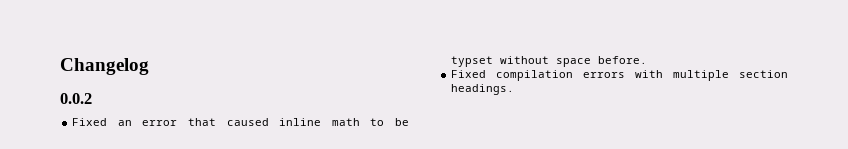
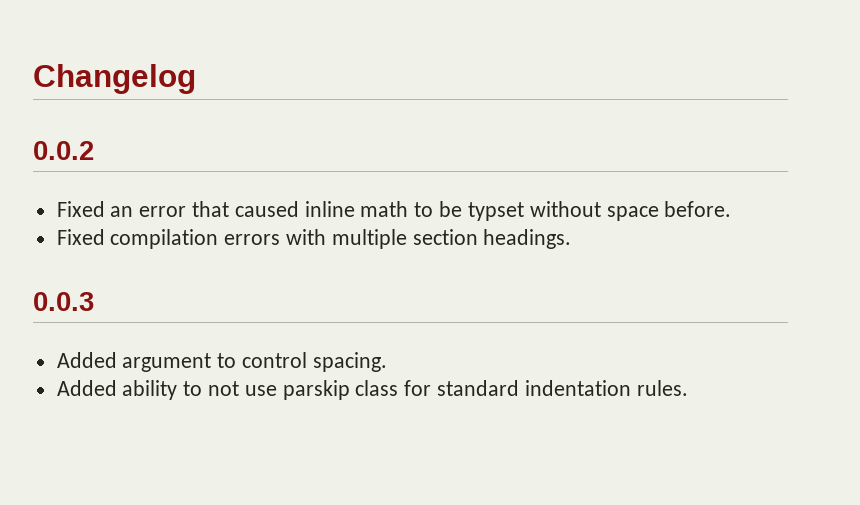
+ 0.0.3
+ Added argument to control spacing.
+ Added ability to not use parskip class for standard indentation rules.

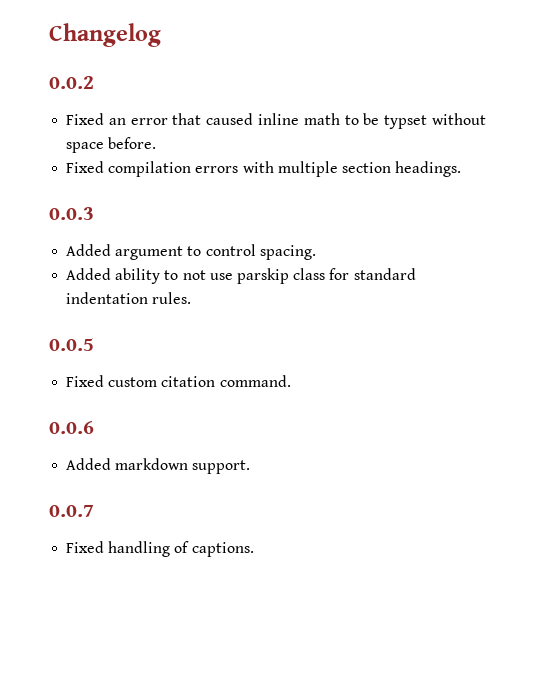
+ 0.0.5
+ Fixed custom citation command.
+ 0.0.6
+ Added markdown support.
+ 0.0.7
+ Fixed handling of captions.

